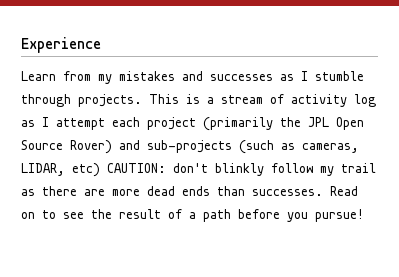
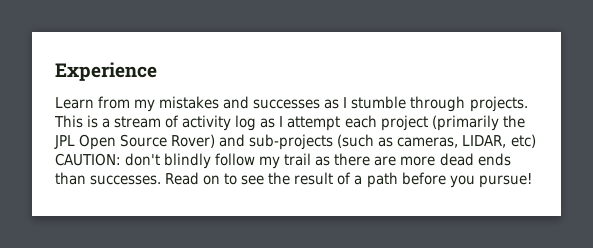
- This is a stream of activity log as I attempt each project (primarily the JPL Open Source Rover) and sub-projects (such as cameras, LIDAR, etc) CAUTION: don't blinkly follow my trail as there are more dead ends than successes.
+ This is a stream of activity log as I attempt each project (primarily the JPL Open Source Rover) and sub-projects (such as cameras, LIDAR, etc) CAUTION: don't blindly follow my trail as there are more dead ends than successes.

